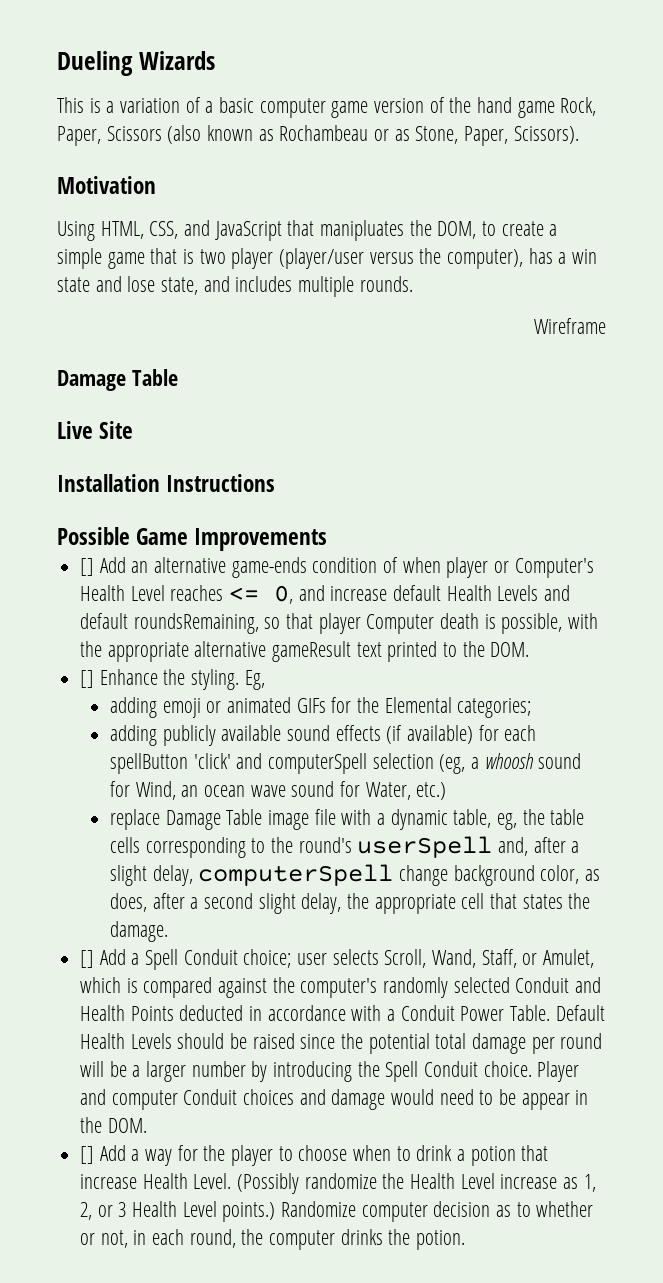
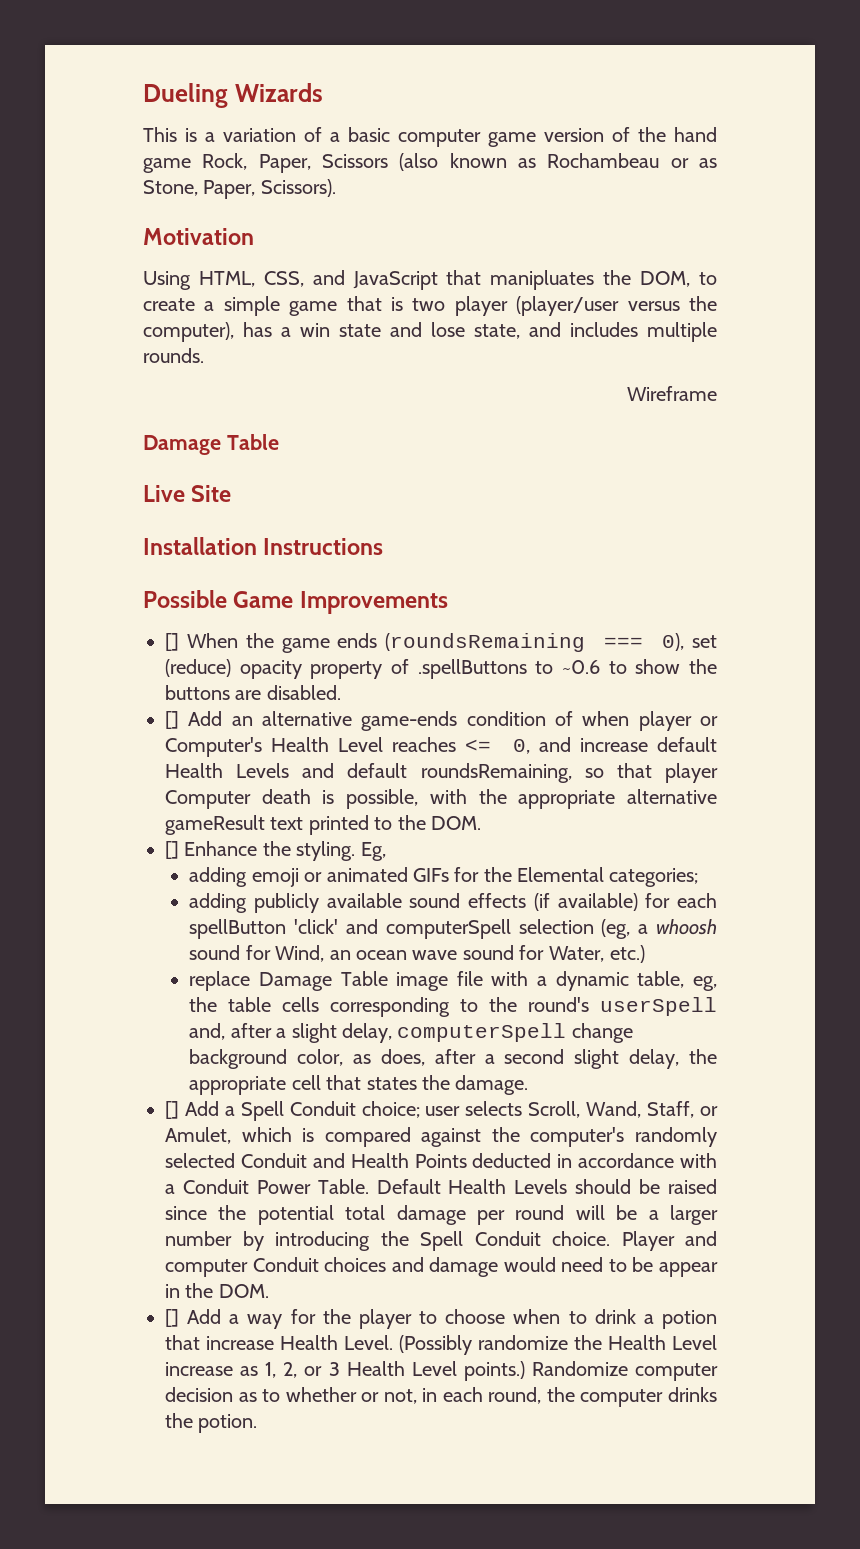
+ [] When the game ends (roundsRemaining === 0), set (reduce) opacity property of .spellButtons to ~0.6 to show the buttons are disabled.

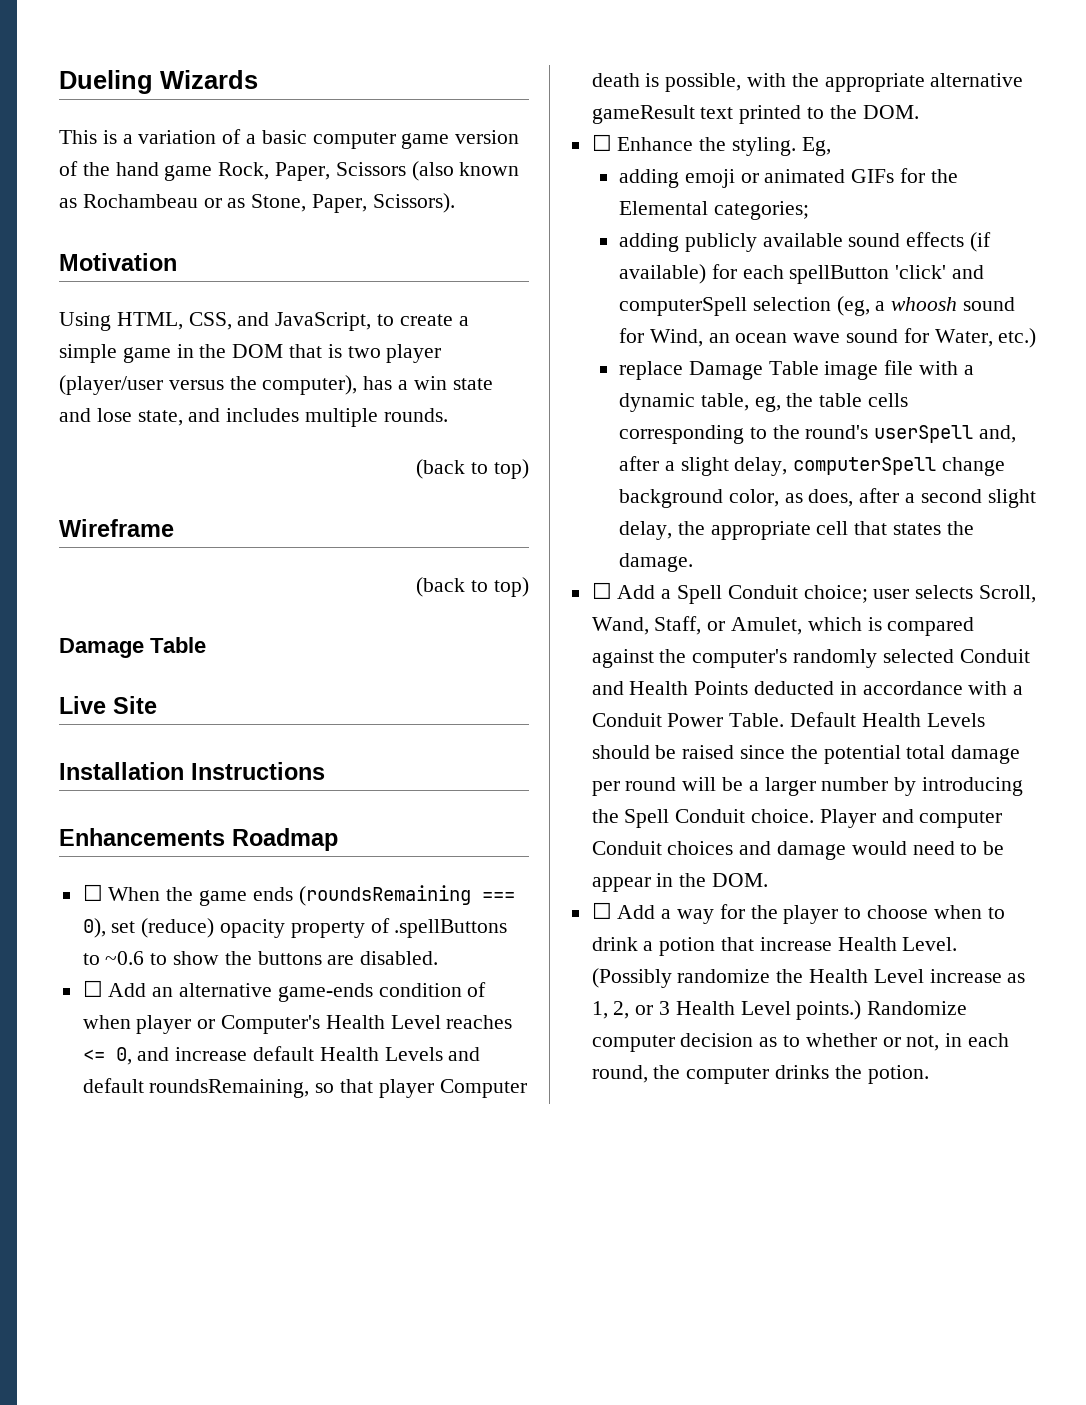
- Using HTML, CSS, and JavaScript that manipluates the DOM, to create a simple game that is two player (player/user versus the computer), has a win state and lose state, and includes multiple rounds.
+ Using HTML, CSS, and JavaScript, to create a simple game in the DOM that is two player (player/user versus the computer), has a win state and lose state, and includes multiple rounds.
+ (back to top)
  Wireframe
+ (back to top)
- Possible Game Improvements
- [] When the game ends (roundsRemaining === 0), set (reduce) opacity property of .spellButtons to ~0.6 to show the buttons are disabled.
+ Enhancements Roadmap
+ ☐ When the game ends (roundsRemaining === 0), set (reduce) opacity property of .spellButtons to ~0.6 to show the buttons are disabled.
- [] Add an alternative game-ends condition of when player or Computer's Health Level reaches <= 0, and increase default Health Levels and default roundsRemaining, so that player Computer death is possible, with the appropriate alternative gameResult text printed to the DOM.
+ ☐ Add an alternative game-ends condition of when player or Computer's Health Level reaches <= 0, and increase default Health Levels and default roundsRemaining, so that player Computer death is possible, with the appropriate alternative gameResult text printed to the DOM.
- [] Enhance the styling.
+ ☐ Enhance the styling.
- [] Add a Spell Conduit choice; user selects Scroll, Wand, Staff, or Amulet, which is compared against the computer's randomly selected Conduit and Health Points deducted in accordance with a Conduit Power Table.
+ ☐ Add a Spell Conduit choice; user selects Scroll, Wand, Staff, or Amulet, which is compared against the computer's randomly selected Conduit and Health Points deducted in accordance with a Conduit Power Table.
- [] Add a way for the player to choose when to drink a potion that increase Health Level.
+ ☐ Add a way for the player to choose when to drink a potion that increase Health Level.

